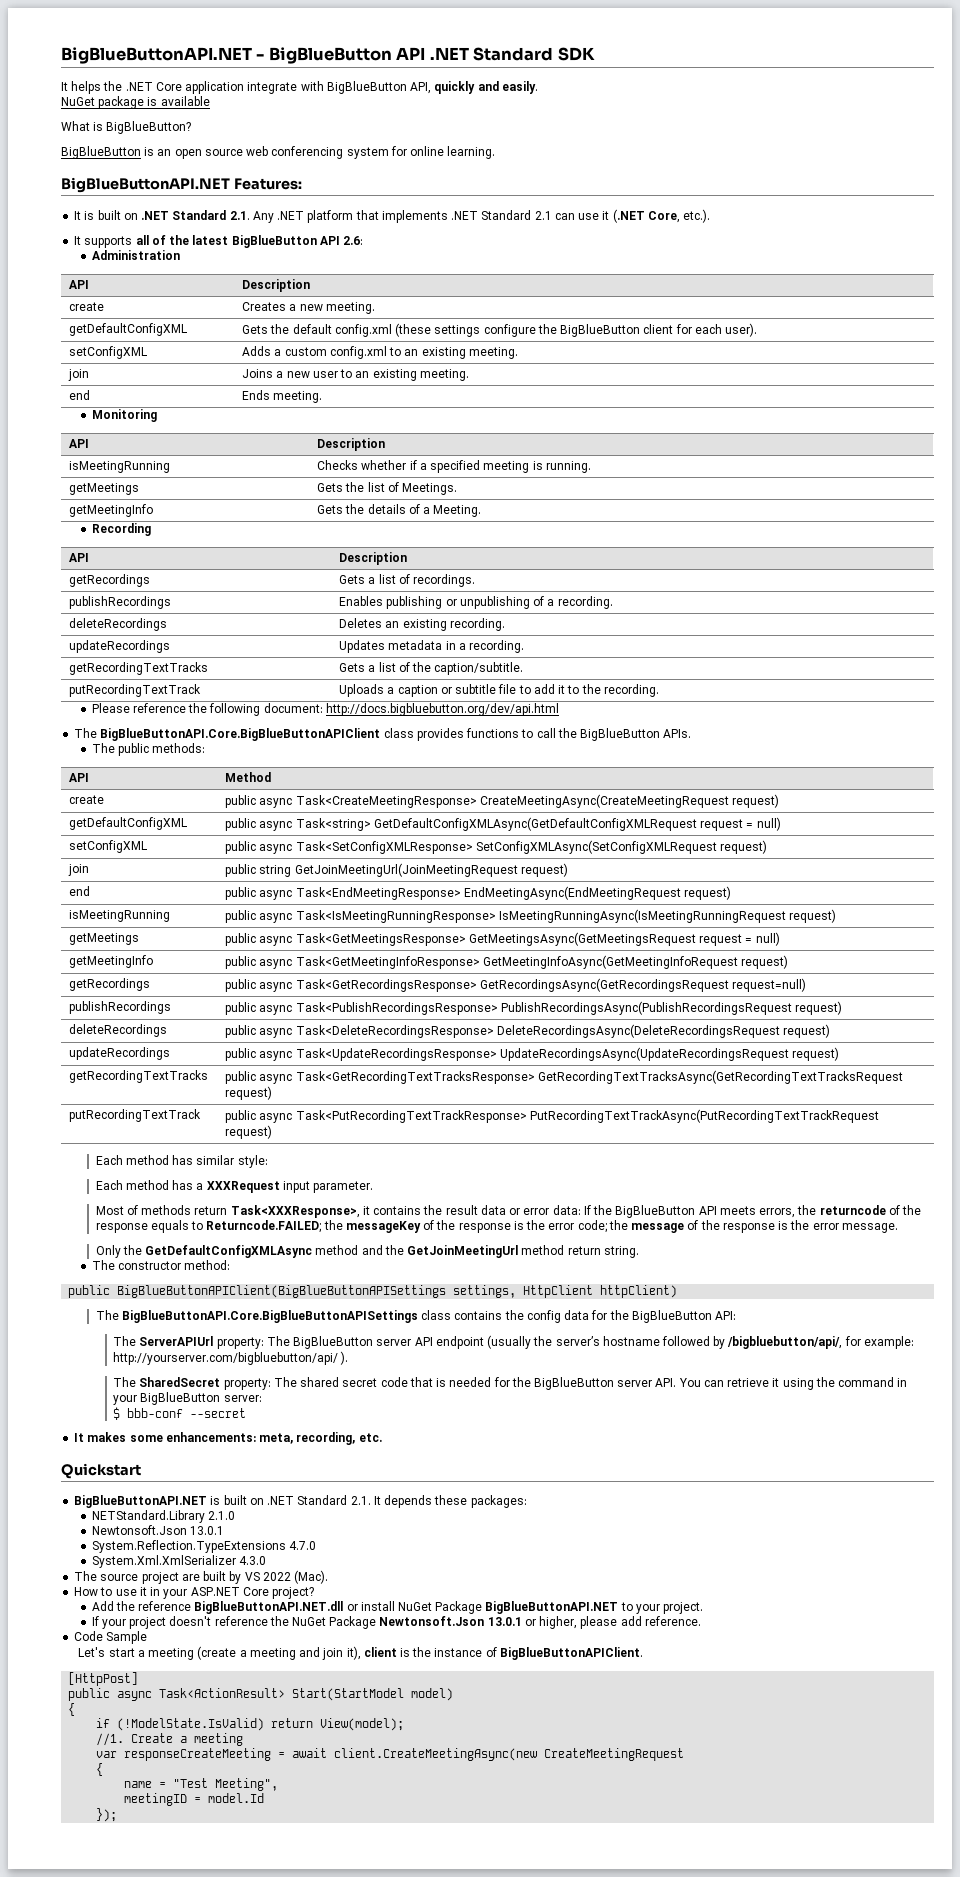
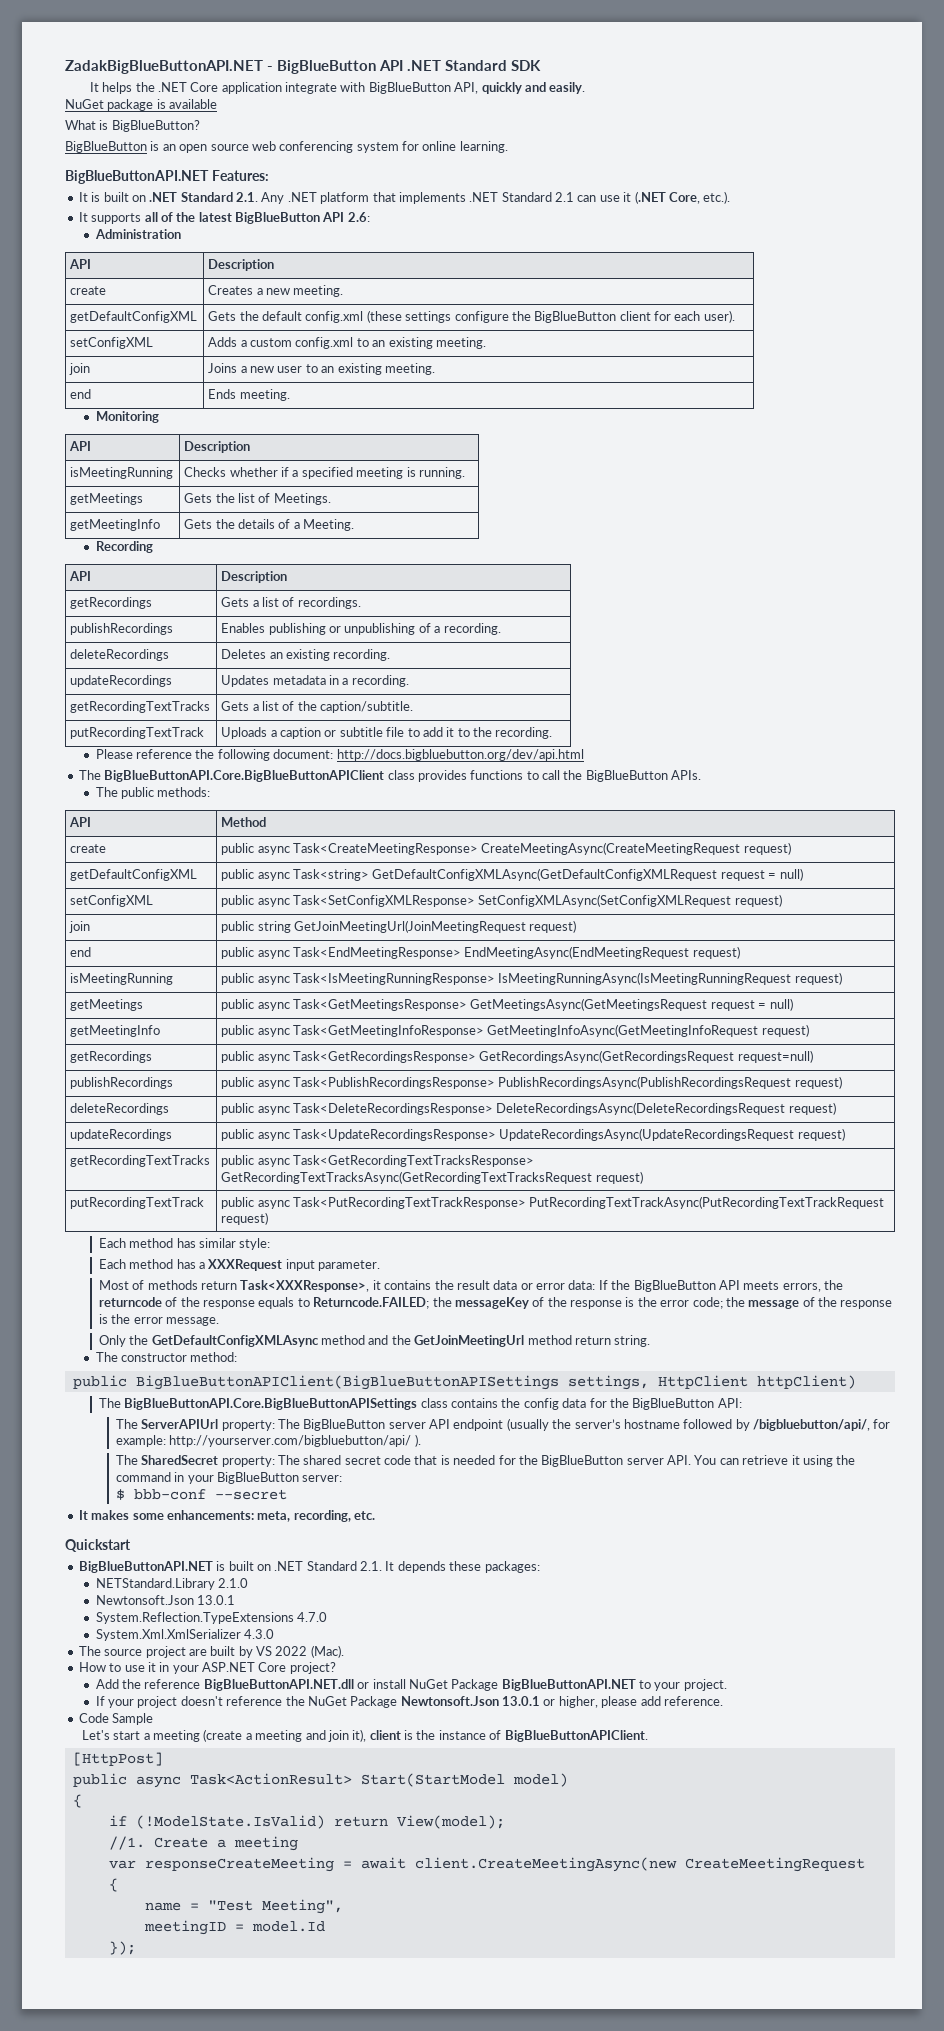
- BigBlueButtonAPI.NET - BigBlueButton API .NET Standard SDK
+ ZadakBigBlueButtonAPI.NET - BigBlueButton API .NET Standard SDK

